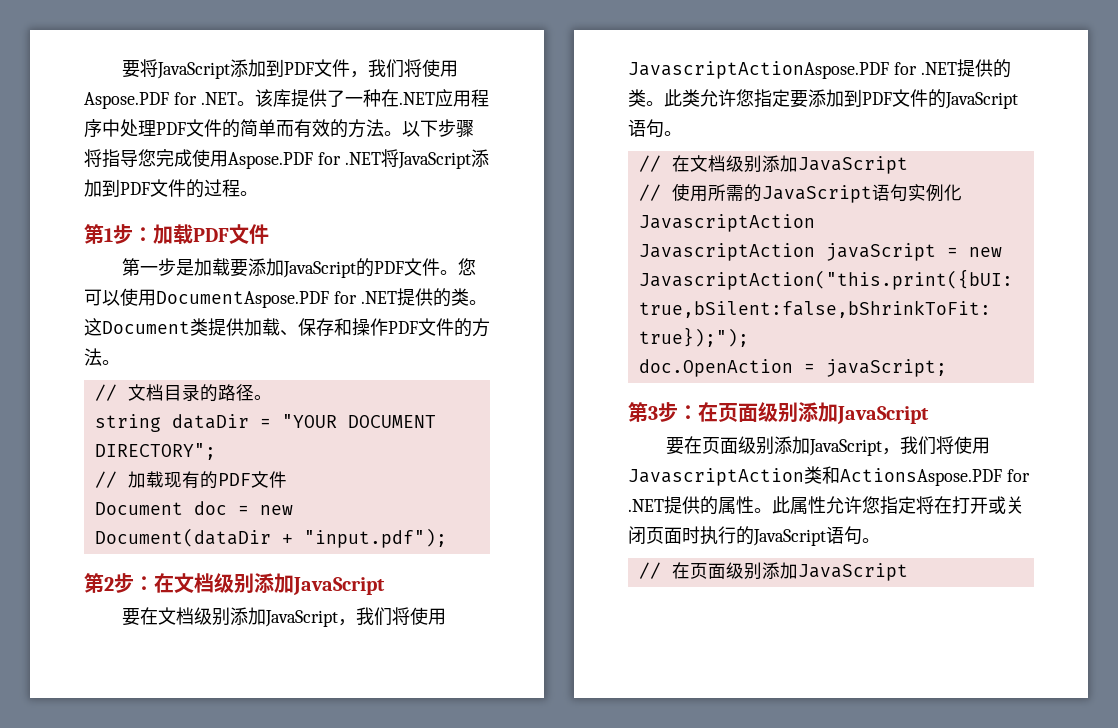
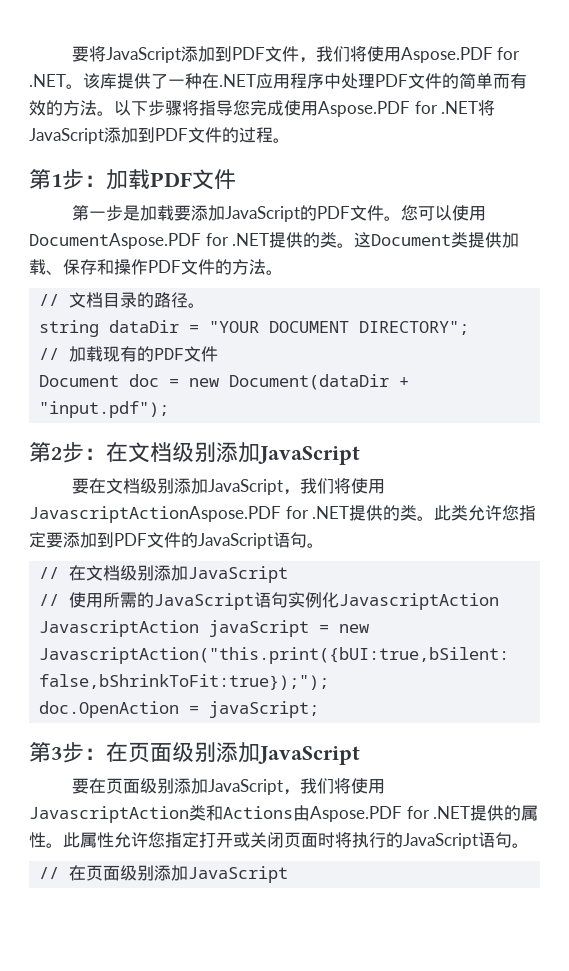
- 要在页面级别添加JavaScript，我们将使用JavascriptAction类和ActionsAspose.PDF for .NET提供的属性。
+ 要在页面级别添加JavaScript，我们将使用JavascriptAction类和Actions由Aspose.PDF for .NET提供的属性。
- 此属性允许您指定将在打开或关闭页面时执行的JavaScript语句。
+ 此属性允许您指定打开或关闭页面时将执行的JavaScript语句。

